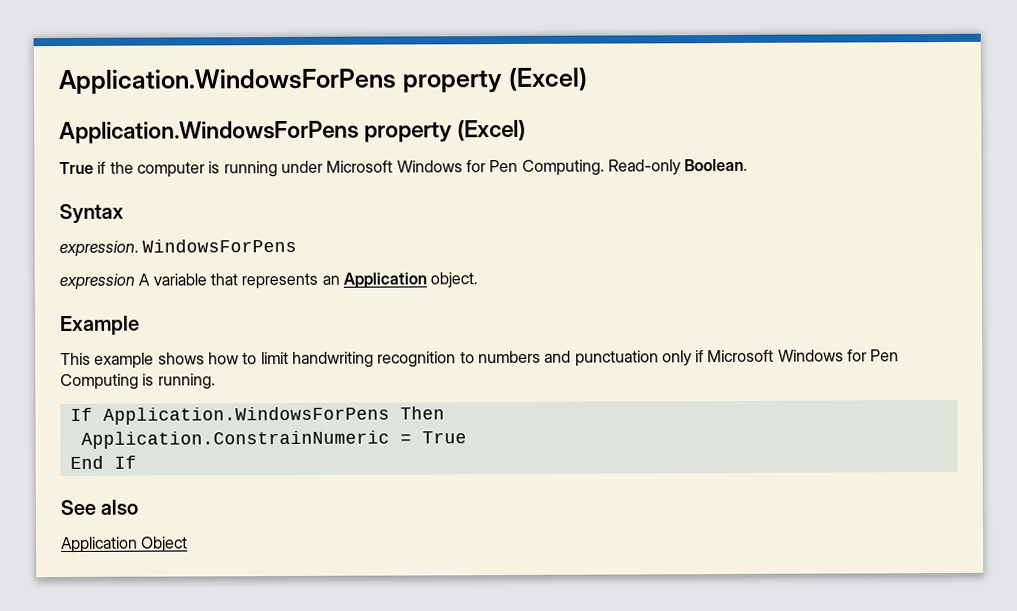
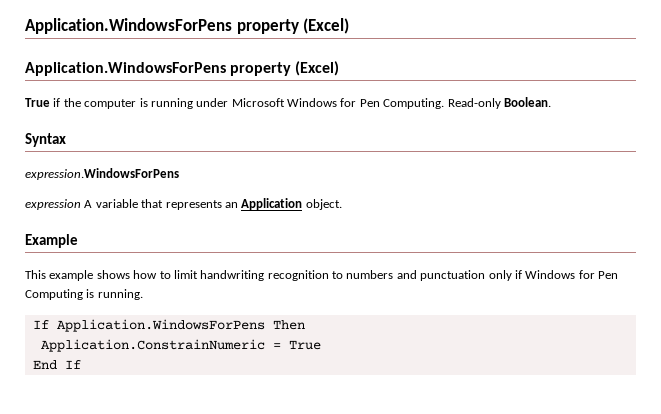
- expression. WindowsForPens
+ expression.WindowsForPens
- This example shows how to limit handwriting recognition to numbers and punctuation only if Microsoft Windows for Pen Computing is running.
+ This example shows how to limit handwriting recognition to numbers and punctuation only if Windows for Pen Computing is running.
- See also
- Application Object

